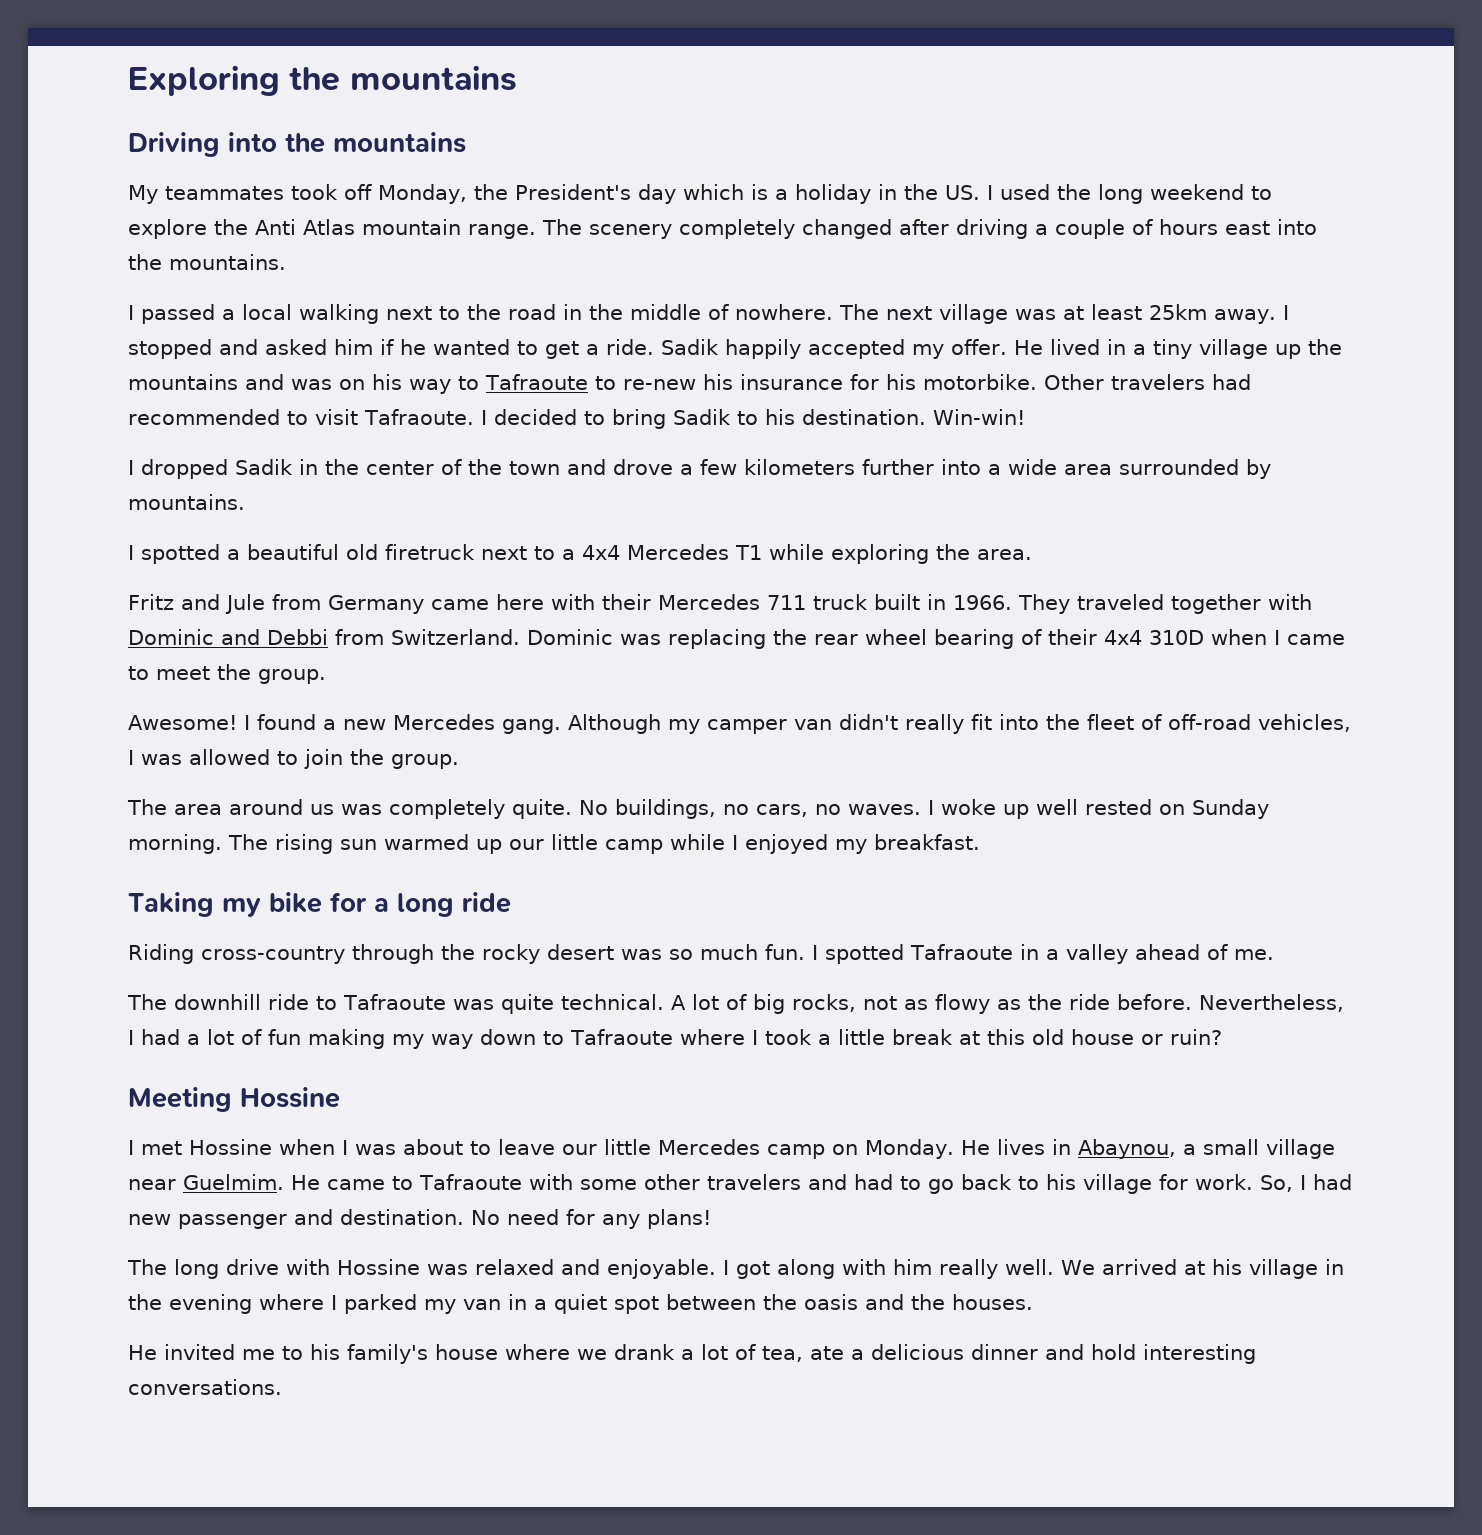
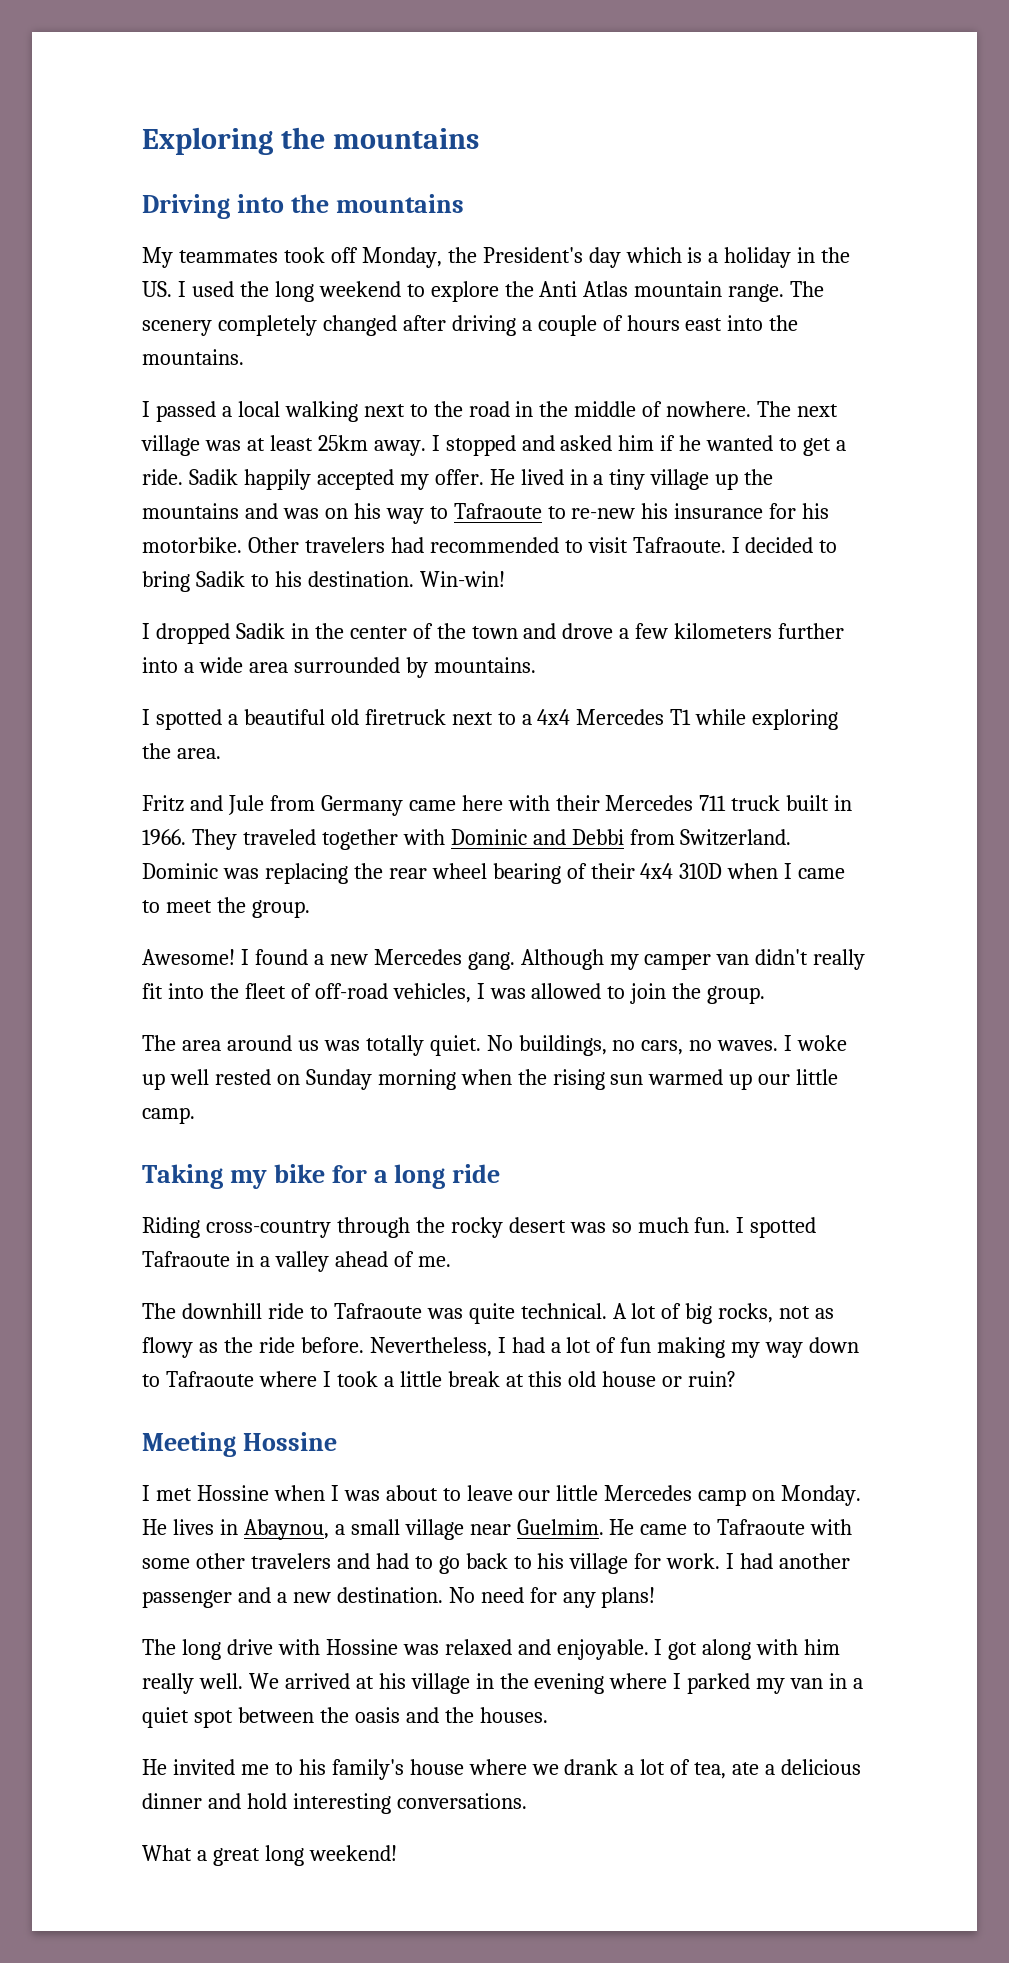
- The area around us was completely quite.
+ The area around us was totally quiet.
- I woke up well rested on Sunday morning. The rising sun warmed up our little camp while I enjoyed my breakfast.
+ I woke up well rested on Sunday morning when the rising sun warmed up our little camp.
- So, I had new passenger and destination.
+ I had another passenger and a new destination.
+ What a great long weekend!

